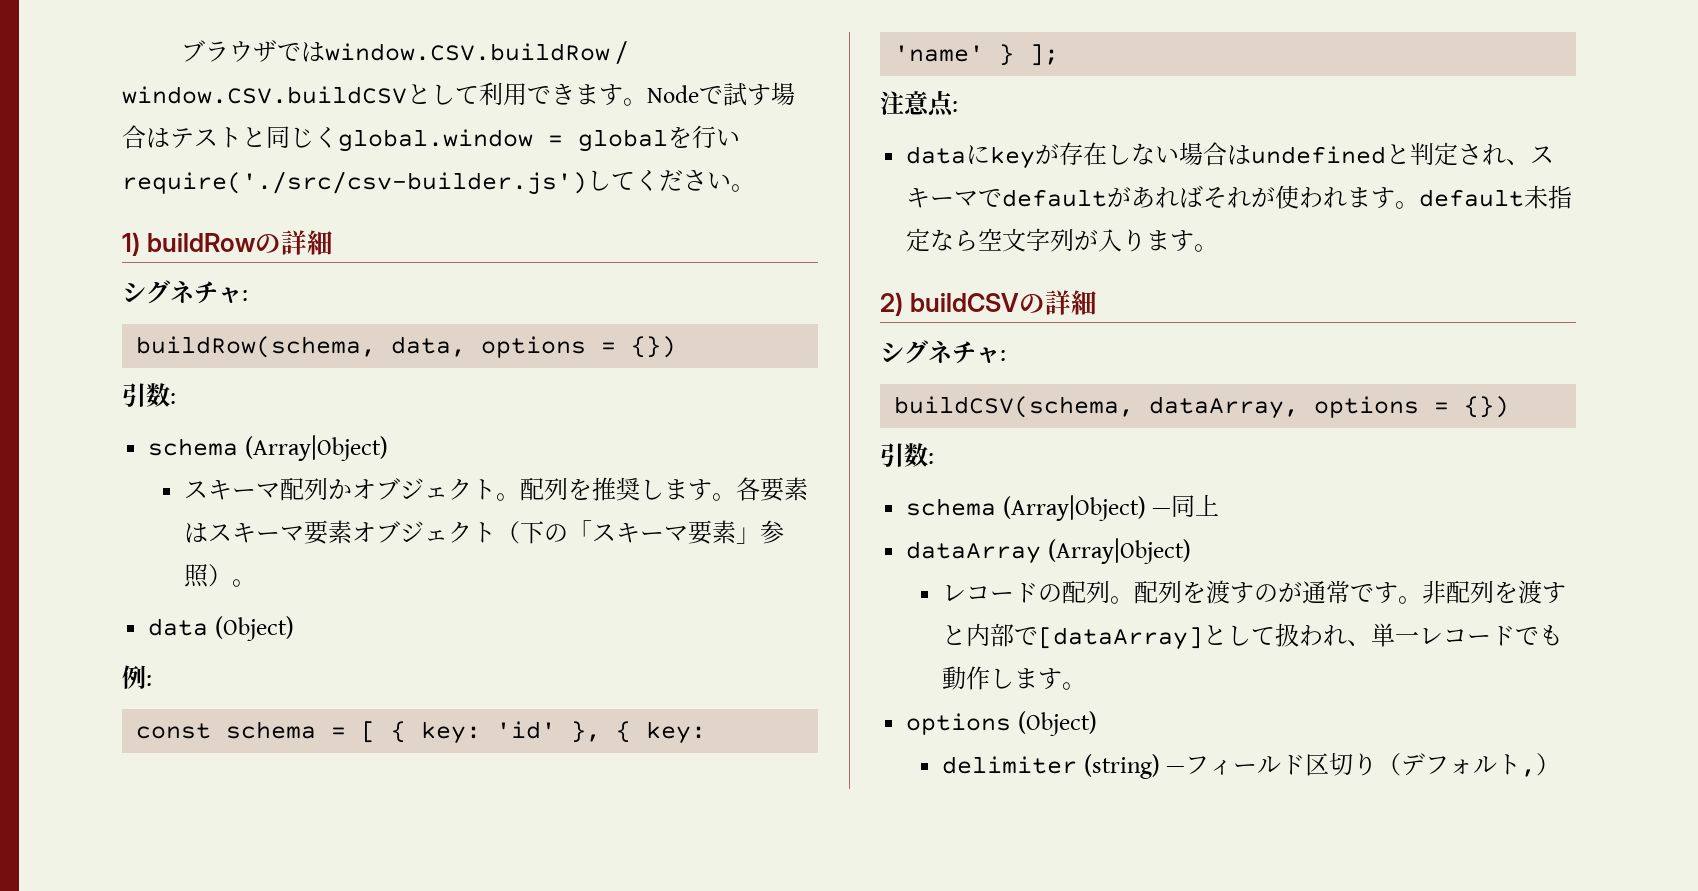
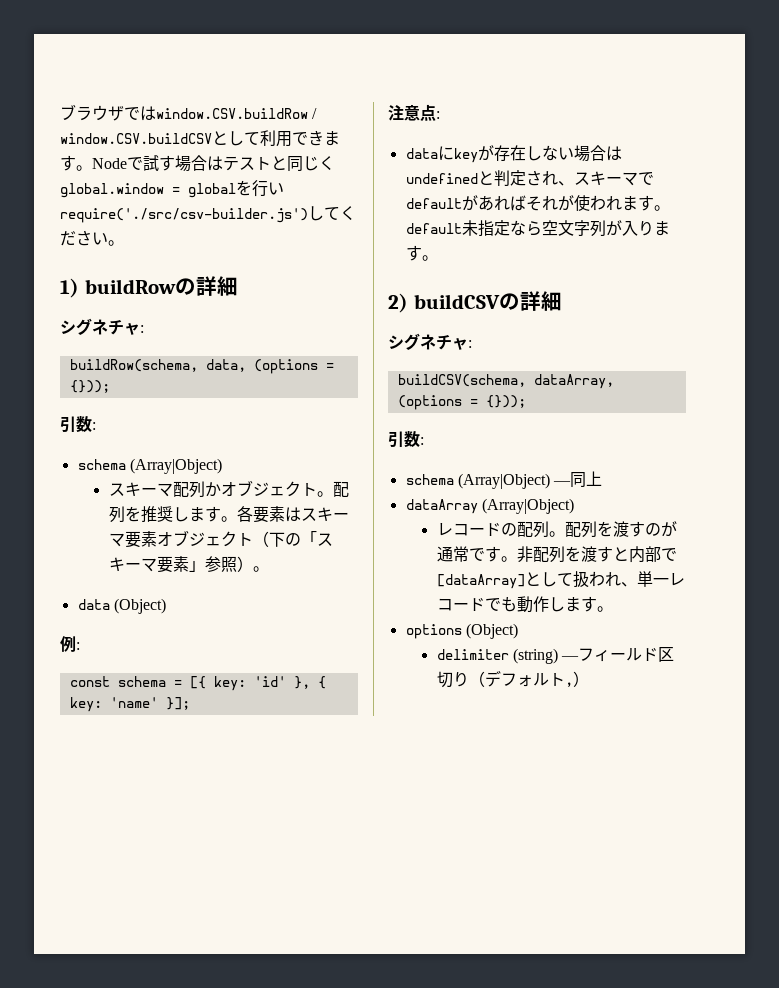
- buildRow(schema, data, options = {})
+ buildRow(schema, data, (options = {}));
- const schema = [ { key: 'id' }, { key: 'name' } ];
+ const schema = [{ key: 'id' }, { key: 'name' }];
- buildCSV(schema, dataArray, options = {})
+ buildCSV(schema, dataArray, (options = {}));

